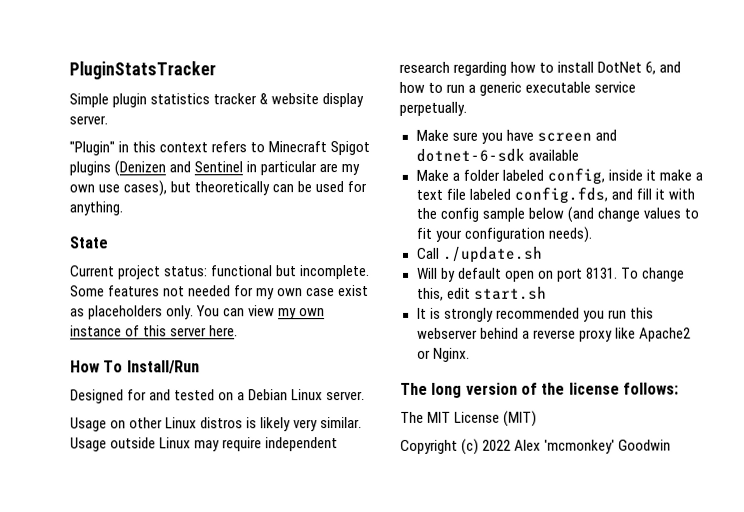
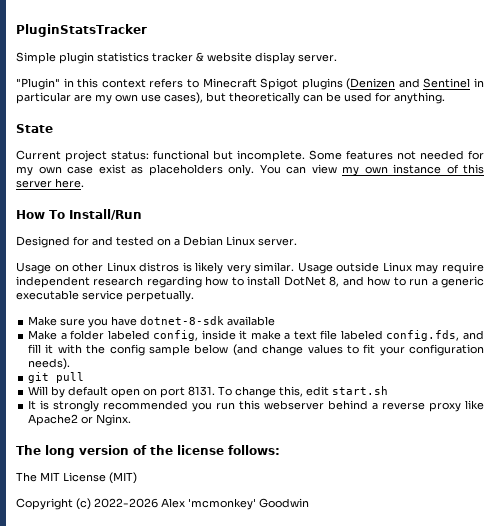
- Usage outside Linux may require independent research regarding how to install DotNet 6, and how to run a generic executable service perpetually.
+ Usage outside Linux may require independent research regarding how to install DotNet 8, and how to run a generic executable service perpetually.
- Make sure you have screen and dotnet-6-sdk available
+ Make sure you have dotnet-8-sdk available
- Call ./update.sh
+ git pull
- Copyright (c) 2022 Alex 'mcmonkey' Goodwin
+ Copyright (c) 2022-2026 Alex 'mcmonkey' Goodwin

